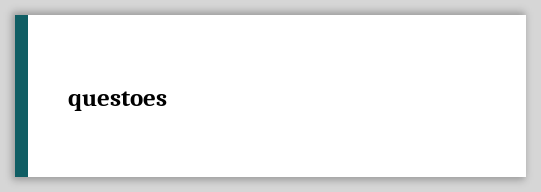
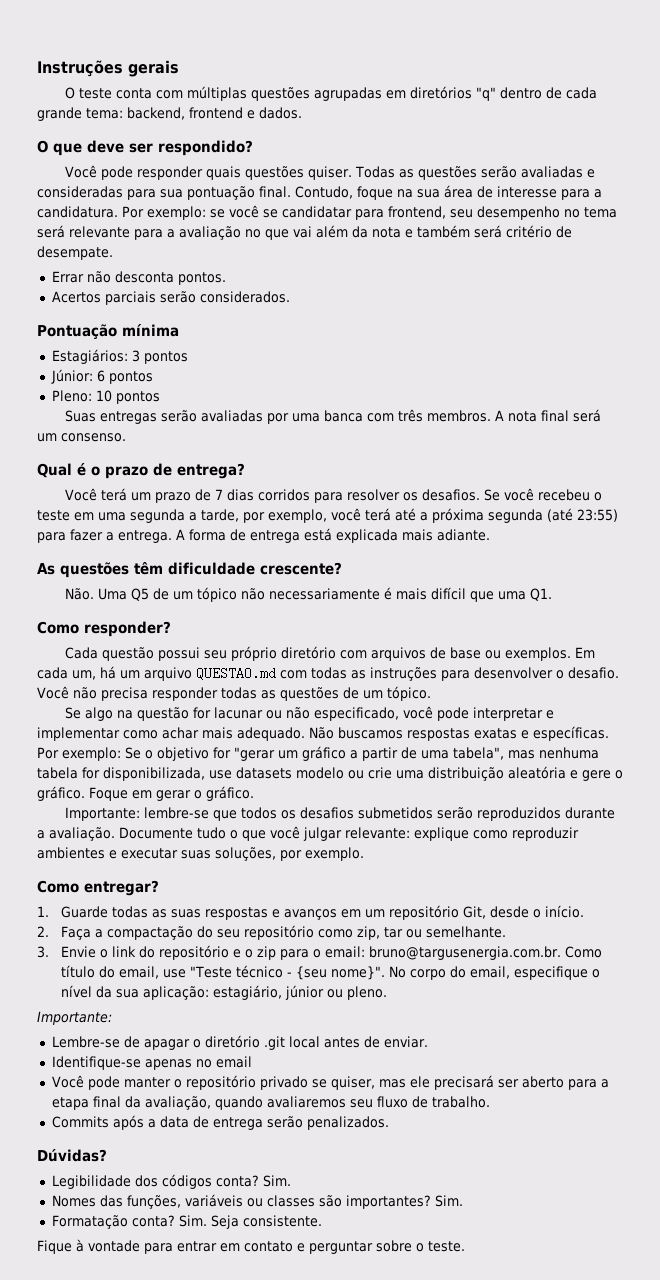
- questoes
+ Instruções gerais
+ O teste conta com múltiplas questões agrupadas em diretórios "q" dentro de cada grande tema: backend, frontend e dados.
+ O que deve ser respondido?
+ Você pode responder quais questões quiser. Todas as questões serão avaliadas e consideradas para sua pontuação final. Contudo, foque na sua área de interesse para a candidatura. Por exemplo: se você se candidatar para frontend, seu desempenho no tema será relevante para a avaliação no que vai além da nota e também será critério de desempate.
+ Errar não desconta pontos.
+ Acertos parciais serão considerados.
+ Pontuação mínima
+ Estagiários: 3 pontos
+ Júnior: 6 pontos
+ Pleno: 10 pontos
+ Suas entregas serão avaliadas por uma banca com três membros. A nota final será um consenso.
+ Qual é o prazo de entrega?
+ Você terá um prazo de 7 dias corridos para resolver os desafios. Se você recebeu o teste em uma segunda a tarde, por exemplo, você terá até a próxima segunda (até 23:55) para fazer a entrega. A forma de entrega está explicada mais adiante.
+ As questões têm dificuldade crescente?
+ Não. Uma Q5 de um tópico não necessariamente é mais difícil que uma Q1.
+ Como responder?
+ Cada questão possui seu próprio diretório com arquivos de base ou exemplos. Em cada um, há um arquivo QUESTAO.md com todas as instruções para desenvolver o desafio. Você não precisa responder todas as questões de um tópico.
+ Se algo na questão for lacunar ou não especificado, você pode interpretar e implementar como achar mais adequado. Não buscamos respostas exatas e específicas. Por exemplo: Se o objetivo for "gerar um gráfico a partir de uma tabela", mas nenhuma tabela for disponibilizada, use datasets modelo ou crie uma distribuição aleatória e gere o gráfico. Foque em gerar o gráfico.
+ Importante: lembre-se que todos os desafios submetidos serão reproduzidos durante a avaliação. Documente tudo o que você julgar relevante: explique como reproduzir ambientes e executar suas soluções, por exemplo.
+ Como entregar?
+ 1. Guarde todas as suas respostas e avanços em um repositório Git, desde o início.
+ 2. Faça a compactação do seu repositório como zip, tar ou semelhante.
+ 3. Envie o link do repositório e o zip para o email: bruno@targusenergia.com.br. Como título do email, use "Teste técnico - {seu nome}". No corpo do email, especifique o nível da sua aplicação: estagiário, júnior ou pleno.
+ Importante:
+ Lembre-se de apagar o diretório .git local antes de enviar.
+ Identifique-se apenas no email
+ Você pode manter o repositório privado se quiser, mas ele precisará ser aberto para a etapa final da avaliação, quando avaliaremos seu fluxo de trabalho.
+ Commits após a data de entrega serão penalizados.
+ Dúvidas?
+ Legibilidade dos códigos conta? Sim.
+ Nomes das funções, variáveis ou classes são importantes? Sim.
+ Formatação conta? Sim. Seja consistente.
+ Fique à vontade para entrar em contato e perguntar sobre o teste.

